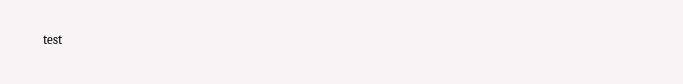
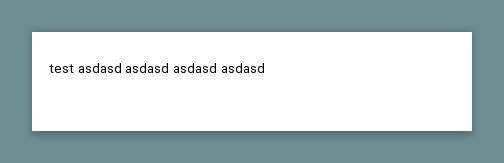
- test
+ test asdasd asdasd asdasd asdasd

